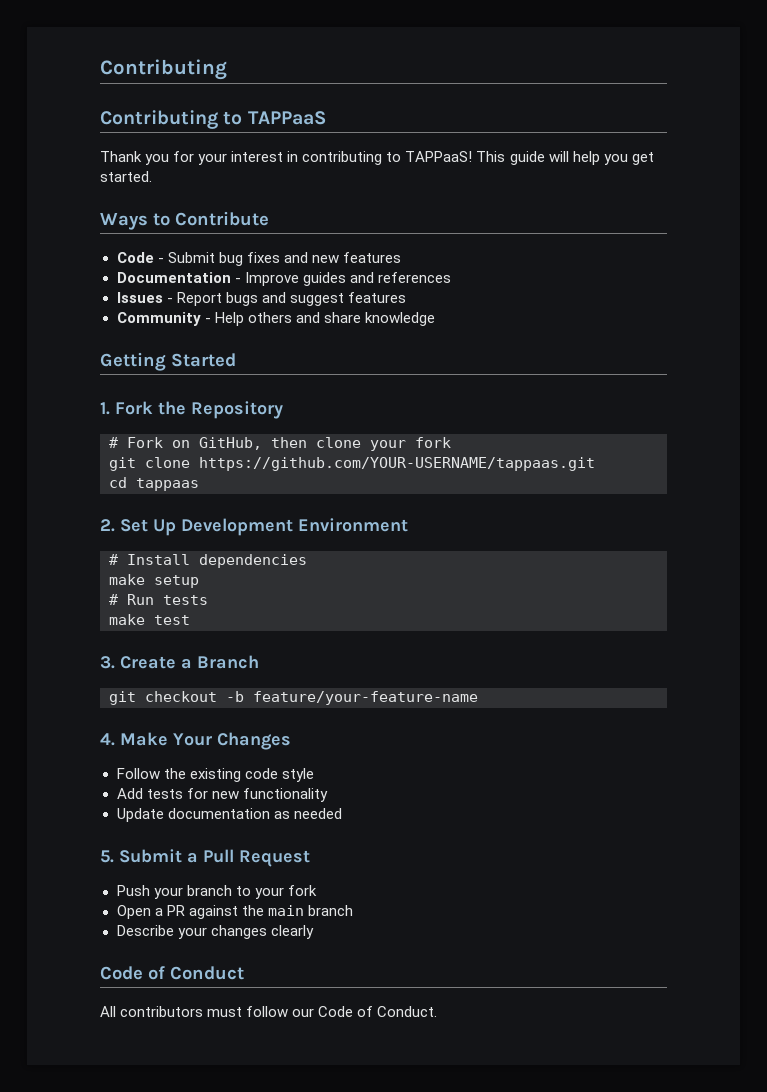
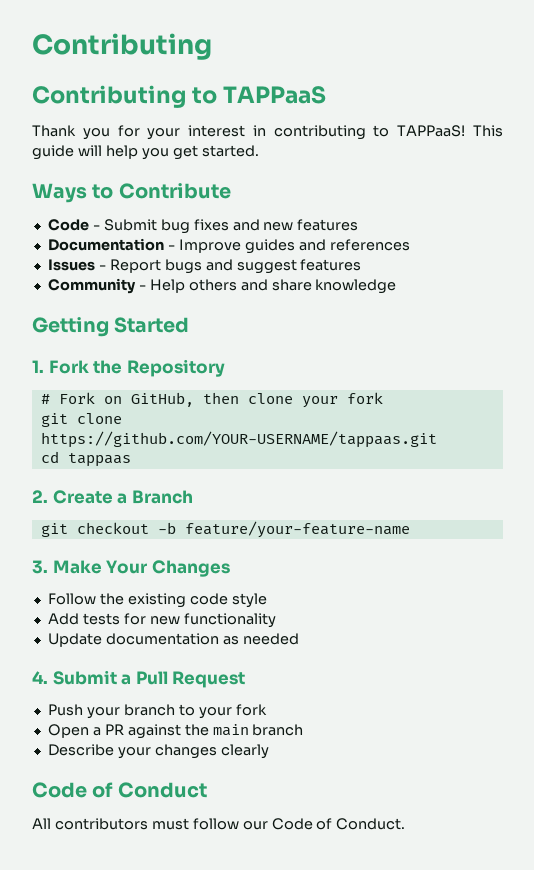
- 2. Set Up Development Environment
- # Install dependencies
- make setup
- # Run tests
- make test
- 3. Create a Branch
+ 2. Create a Branch
- 4. Make Your Changes
+ 3. Make Your Changes
- 5. Submit a Pull Request
+ 4. Submit a Pull Request

